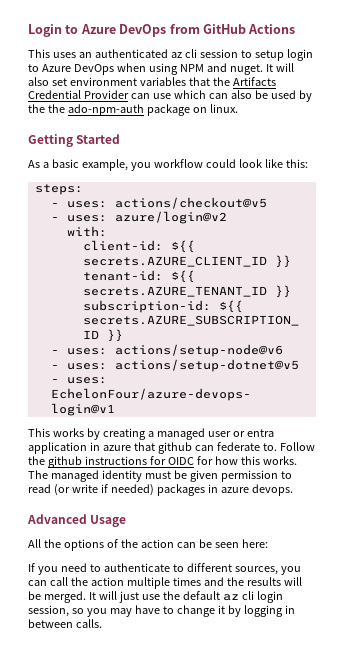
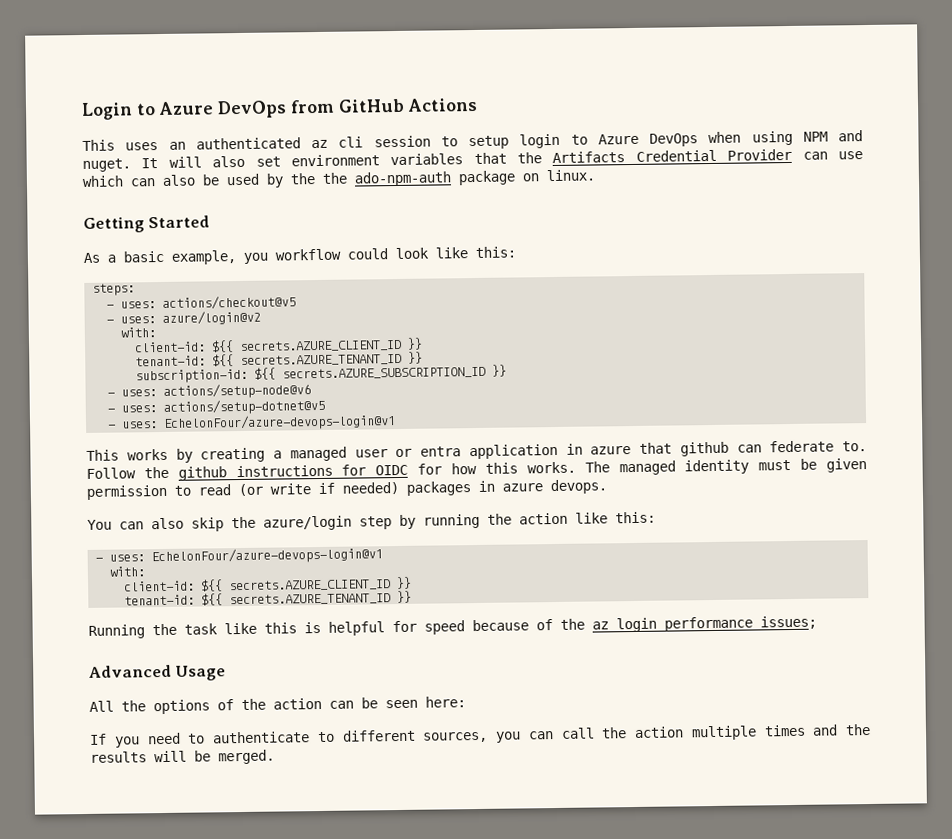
+ You can also skip the azure/login step by running the action like this:
+ - uses: EchelonFour/azure-devops-login@v1
+ with:
+ client-id: ${{ secrets.AZURE_CLIENT_ID }}
+ tenant-id: ${{ secrets.AZURE_TENANT_ID }}
+ Running the task like this is helpful for speed because of the az login performance issues;
- It will just use the default az cli login session, so you may have to change it by logging in between calls.

